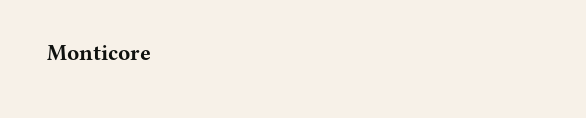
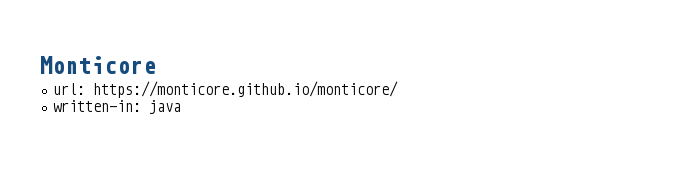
+ url: https://monticore.github.io/monticore/
+ written-in: java

